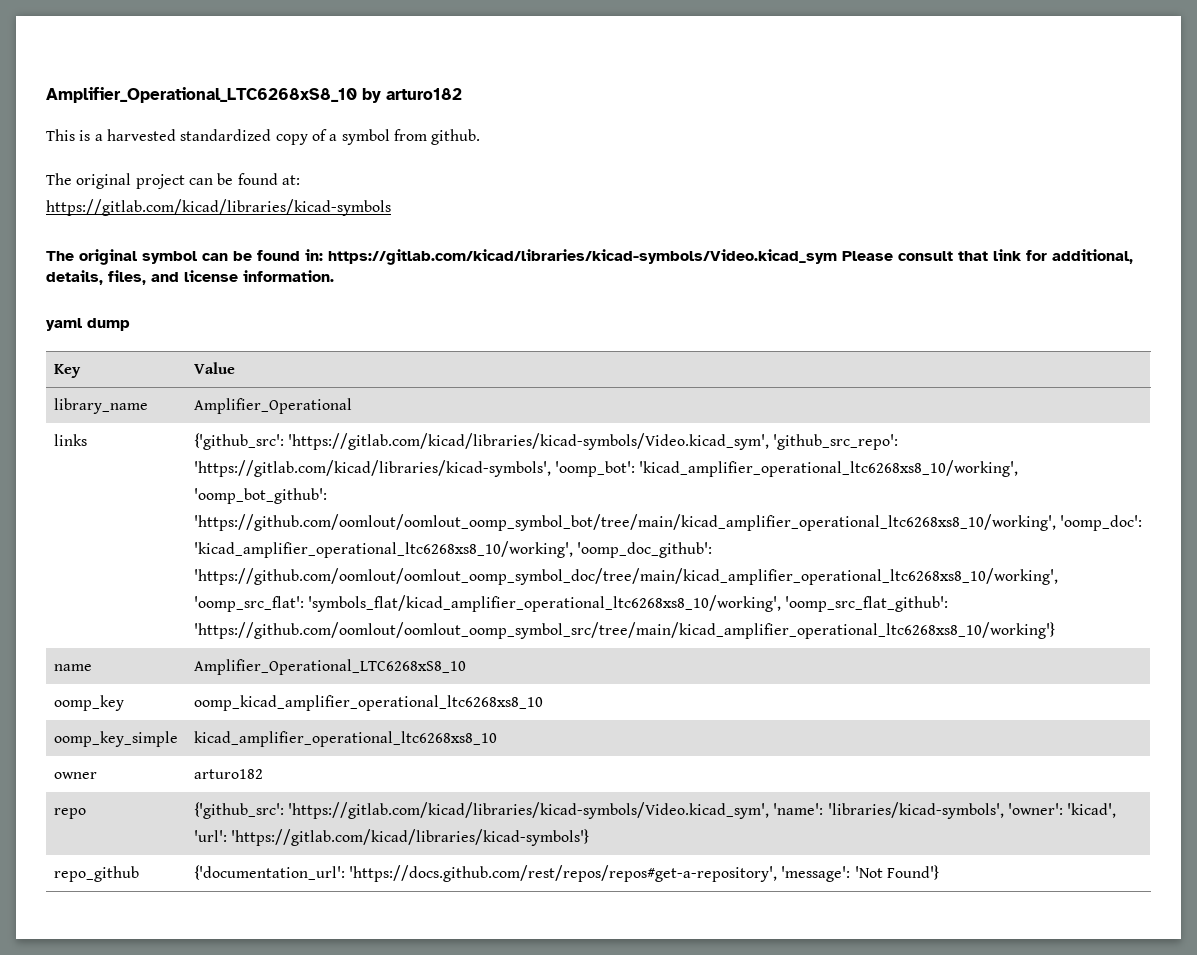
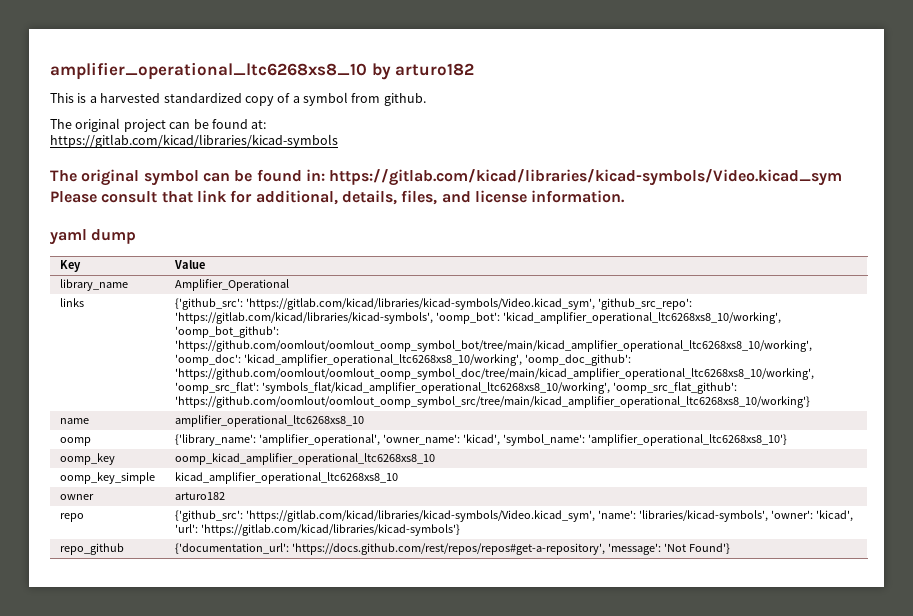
- Amplifier_Operational_LTC6268xS8_10 by arturo182
+ amplifier_operational_ltc6268xs8_10 by arturo182
- name | Amplifier_Operational_LTC6268xS8_10
+ name | amplifier_operational_ltc6268xs8_10
+ oomp | {'library_name': 'amplifier_operational', 'owner_name': 'kicad', 'symbol_name': 'amplifier_operational_ltc6268xs8_10'}

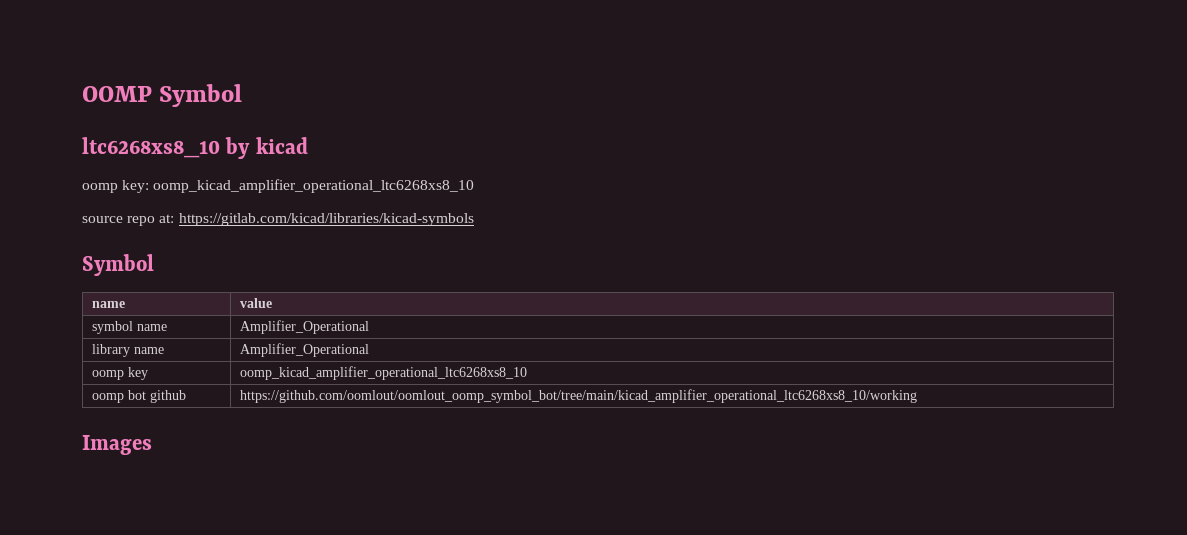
- amplifier_operational_ltc6268xs8_10 by arturo182
- This is a harvested standardized copy of a symbol from github.
- The original project can be found at:
- https://gitlab.com/kicad/libraries/kicad-symbols
- The original symbol can be found in: https://gitlab.com/kicad/libraries/kicad-symbols/Video.kicad_sym Please consult that link for additional, details, files, and license information.
- yaml dump
- Key | Value
- library_name | Amplifier_Operational
- links | {'github_src': 'https://gitlab.com/kicad/libraries/kicad-symbols/Video.kicad_sym', 'github_src_repo': 'https://gitlab.com/kicad/libraries/kicad-symbols', 'oomp_bot': 'kicad_amplifier_operational_ltc6268xs8_10/working', 'oomp_bot_github': 'https://github.com/oomlout/oomlout_oomp_symbol_bot/tree/main/kicad_amplifier_operational_ltc6268xs8_10/working', 'oomp_doc': 'kicad_amplifier_operational_ltc6268xs8_10/working', 'oomp_doc_github': 'https://github.com/oomlout/oomlout_oomp_symbol_doc/tree/main/kicad_amplifier_operational_ltc6268xs8_10/working', 'oomp_src_flat': 'symbols_flat/kicad_amplifier_operational_ltc6268xs8_10/working', 'oomp_src_flat_github': 'https://github.com/oomlout/oomlout_oomp_symbol_src/tree/main/kicad_amplifier_operational_ltc6268xs8_10/working'}
- name | amplifier_operational_ltc6268xs8_10
- oomp | {'library_name': 'amplifier_operational', 'owner_name': 'kicad', 'symbol_name': 'amplifier_operational_ltc6268xs8_10'}
- oomp_key | oomp_kicad_amplifier_operational_ltc6268xs8_10
- oomp_key_simple | kicad_amplifier_operational_ltc6268xs8_10
- owner | arturo182
- repo | {'github_src': 'https://gitlab.com/kicad/libraries/kicad-symbols/Video.kicad_sym', 'name': 'libraries/kicad-symbols', 'owner': 'kicad', 'url': 'https://gitlab.com/kicad/libraries/kicad-symbols'}
- repo_github | {'documentation_url': 'https://docs.github.com/rest/repos/repos#get-a-repository', 'message': 'Not Found'}
+ OOMP Symbol
+ ltc6268xs8_10 by kicad
+ oomp key: oomp_kicad_amplifier_operational_ltc6268xs8_10
+ source repo at: https://gitlab.com/kicad/libraries/kicad-symbols
+ Symbol
+ name | value
+ symbol name | Amplifier_Operational
+ library name | Amplifier_Operational
+ oomp key | oomp_kicad_amplifier_operational_ltc6268xs8_10
+ oomp bot github | https://github.com/oomlout/oomlout_oomp_symbol_bot/tree/main/kicad_amplifier_operational_ltc6268xs8_10/working
+ Images

